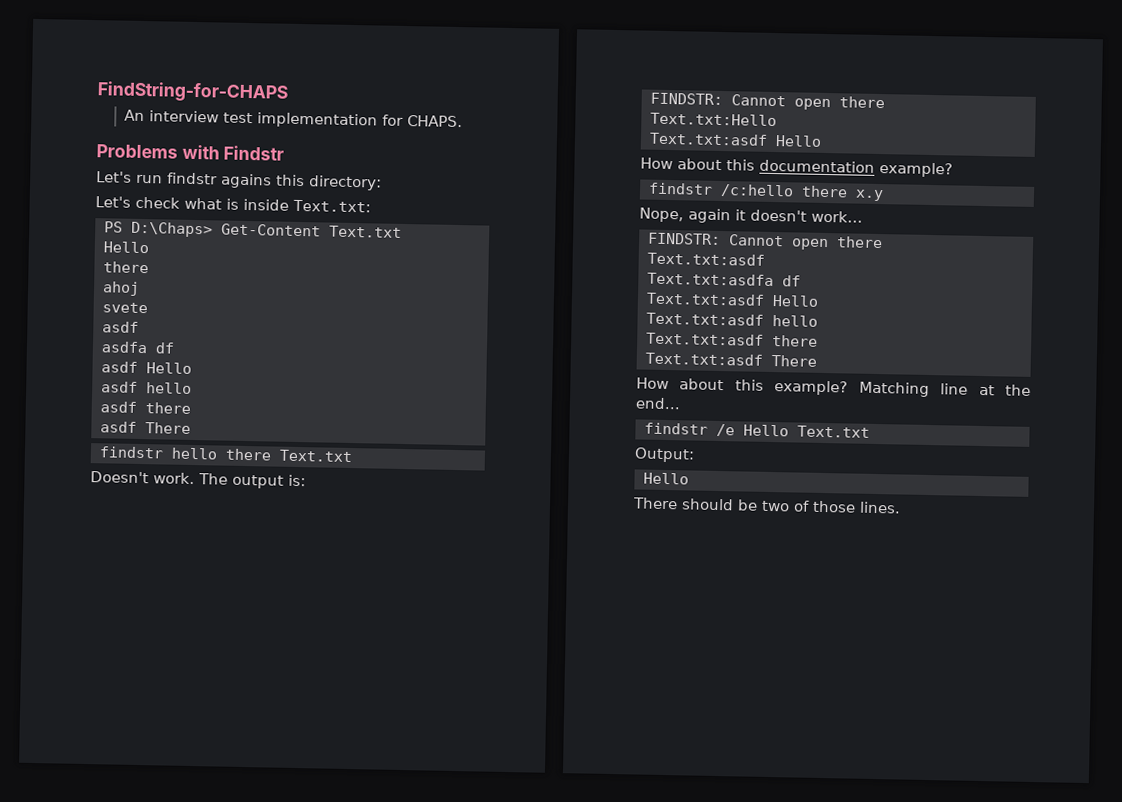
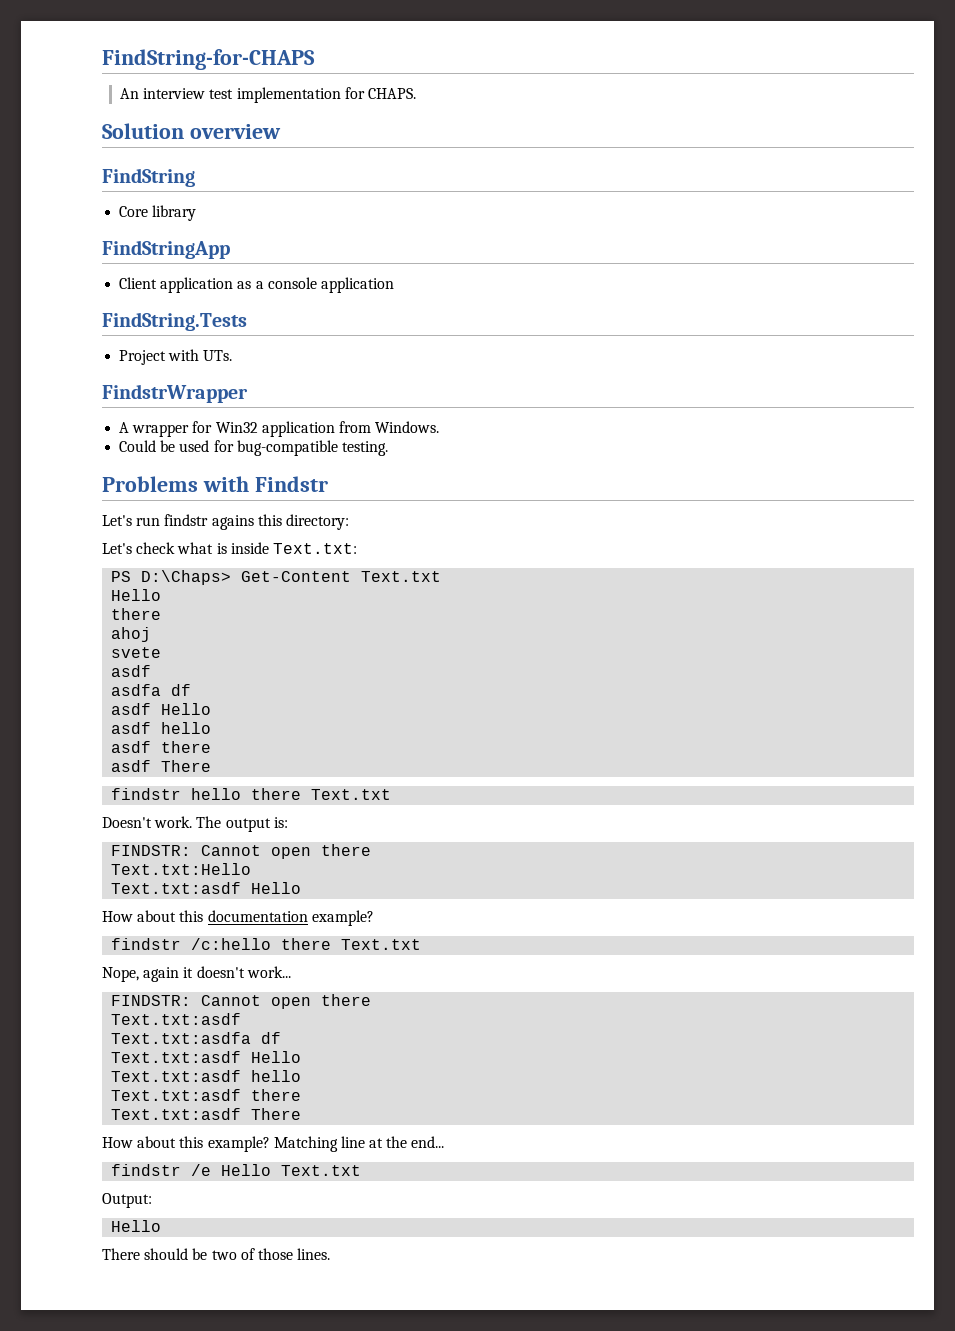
+ Solution overview
+ FindString
+ Core library
+ FindStringApp
+ Client application as a console application
+ FindString.Tests
+ Project with UTs.
+ FindstrWrapper
+ A wrapper for Win32 application from Windows.
+ Could be used for bug-compatible testing.
- findstr /c:hello there x.y
+ findstr /c:hello there Text.txt

